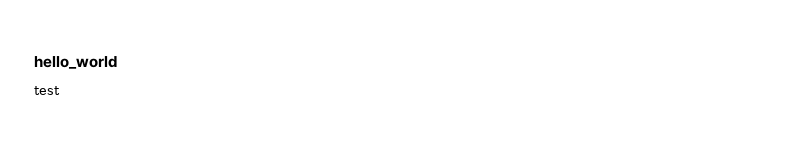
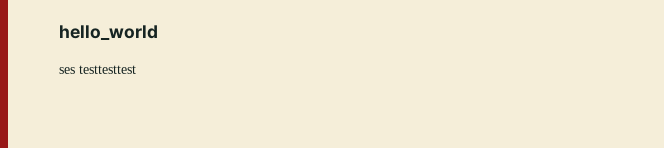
- test
+ ses testtesttest

